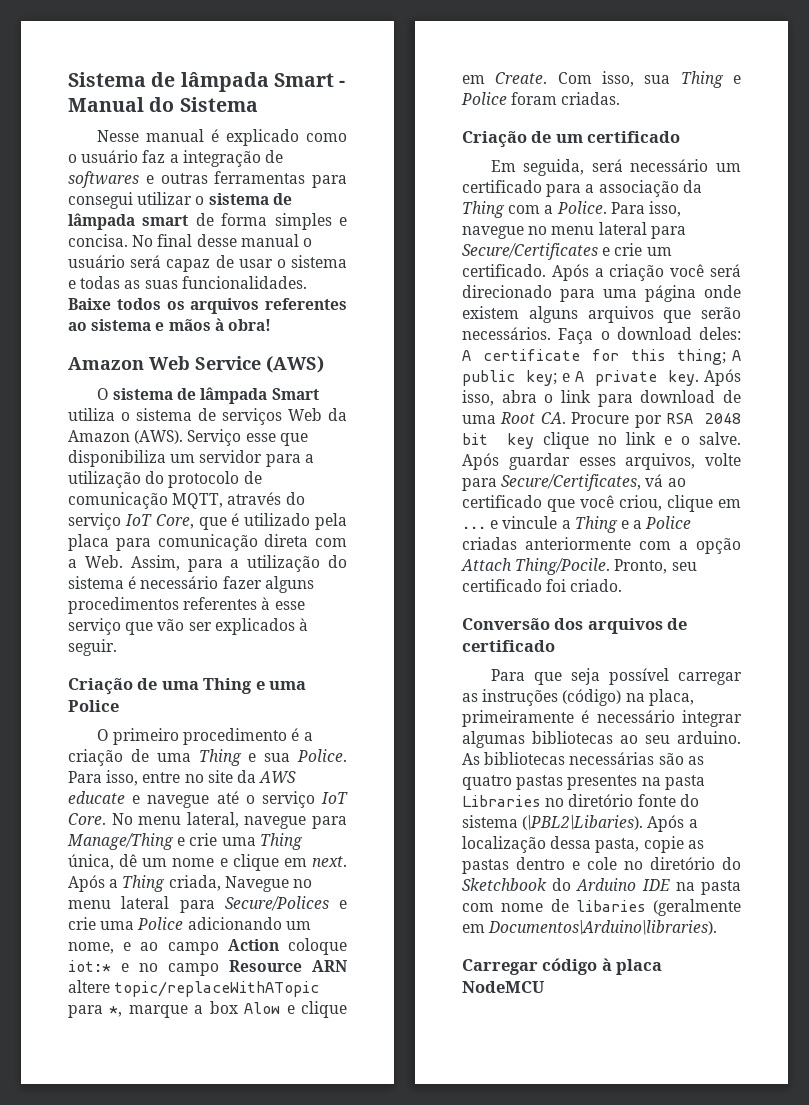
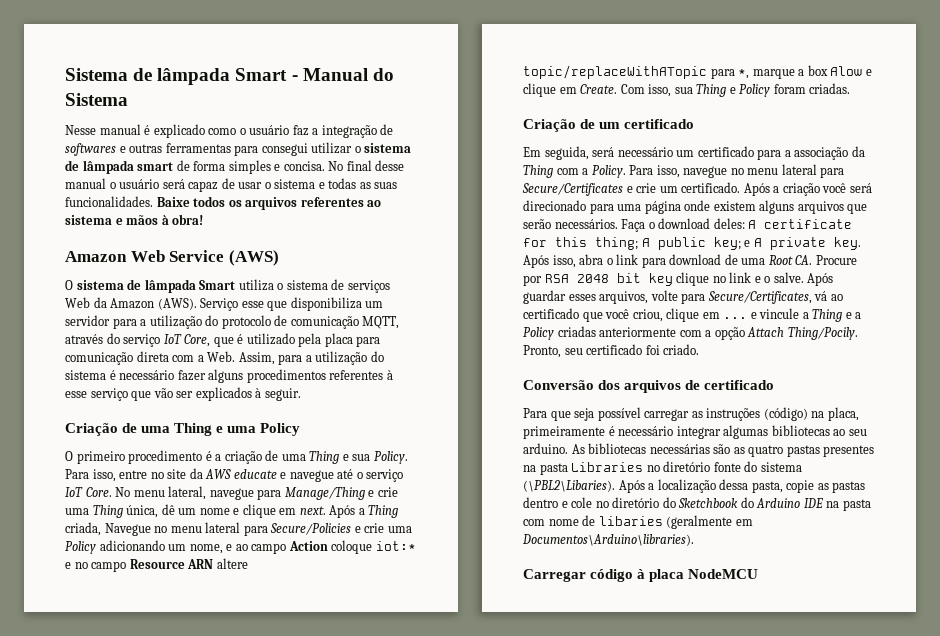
- Criação de uma Thing e uma Police
+ Criação de uma Thing e uma Policy
- O primeiro procedimento é a criação de uma Thing e sua Police.
+ O primeiro procedimento é a criação de uma Thing e sua Policy.
- Após a Thing criada, Navegue no menu lateral para Secure/Polices e crie uma Police adicionando um nome, e ao campo Action coloque iot:* e no campo Resource ARN altere topic/replaceWithATopic para *, marque a box Alow e clique em Create.
+ Após a Thing criada, Navegue no menu lateral para Secure/Policies e crie uma Policy adicionando um nome, e ao campo Action coloque iot:* e no campo Resource ARN altere topic/replaceWithATopic para *, marque a box Alow e clique em Create.
- Com isso, sua Thing e Police foram criadas.
+ Com isso, sua Thing e Policy foram criadas.
- Em seguida, será necessário um certificado para a associação da Thing com a Police.
+ Em seguida, será necessário um certificado para a associação da Thing com a Policy.
- Após guardar esses arquivos, volte para Secure/Certificates, vá ao certificado que você criou, clique em ... e vincule a Thing e a Police criadas anteriormente com a opção Attach Thing/Pocile.
+ Após guardar esses arquivos, volte para Secure/Certificates, vá ao certificado que você criou, clique em ... e vincule a Thing e a Policy criadas anteriormente com a opção Attach Thing/Pocily.

